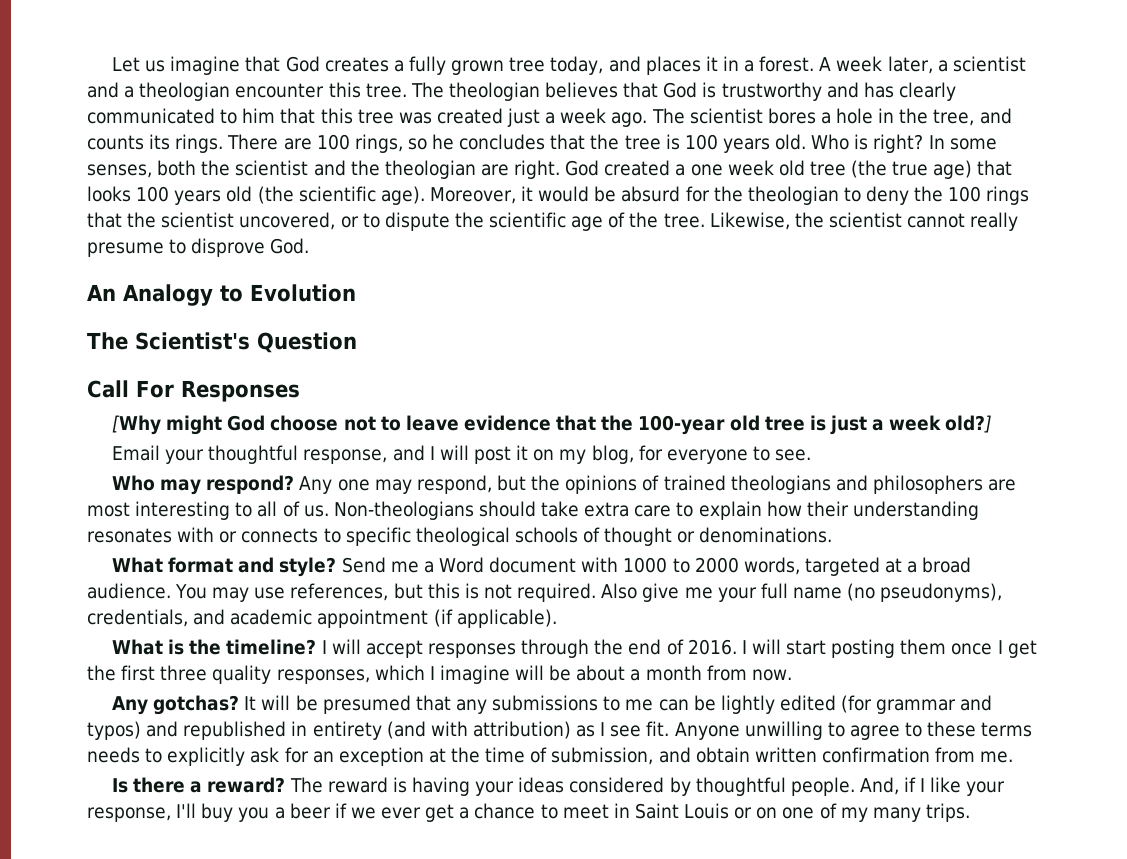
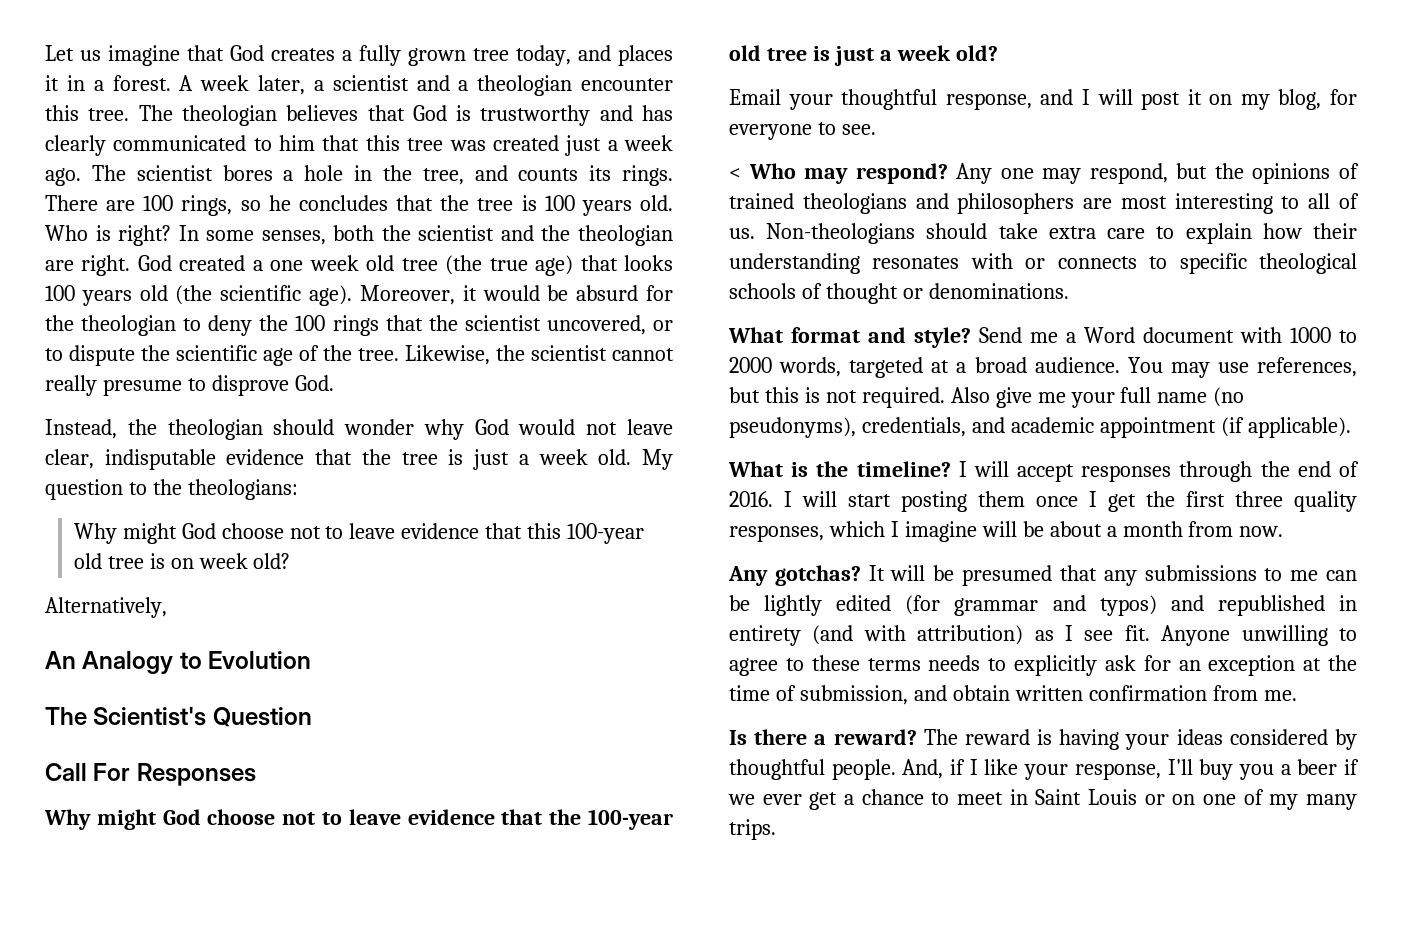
+ Instead, the theologian should wonder why God would not leave clear, indisputable evidence that the tree is just a week old. My question to the theologians:
+ Why might God choose not to leave evidence that this 100-year old tree is on week old?
+ Alternatively,
- [Why might God choose not to leave evidence that the 100-year old tree is just a week old?]
+ Why might God choose not to leave evidence that the 100-year old tree is just a week old?
- Who may respond?
+ < Who may respond?

